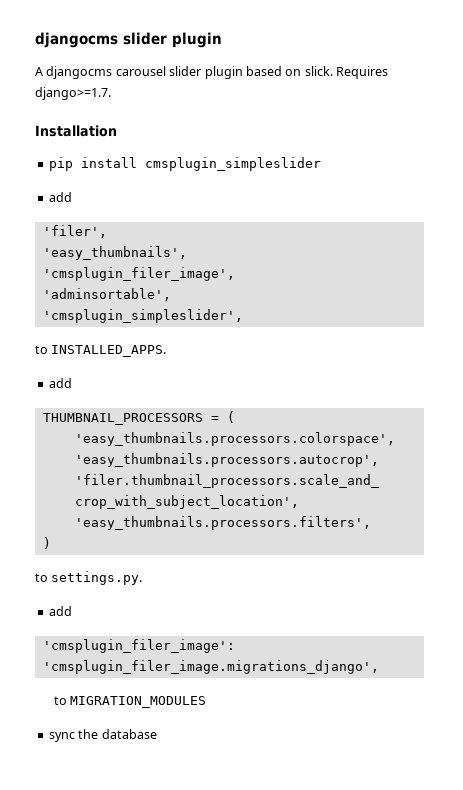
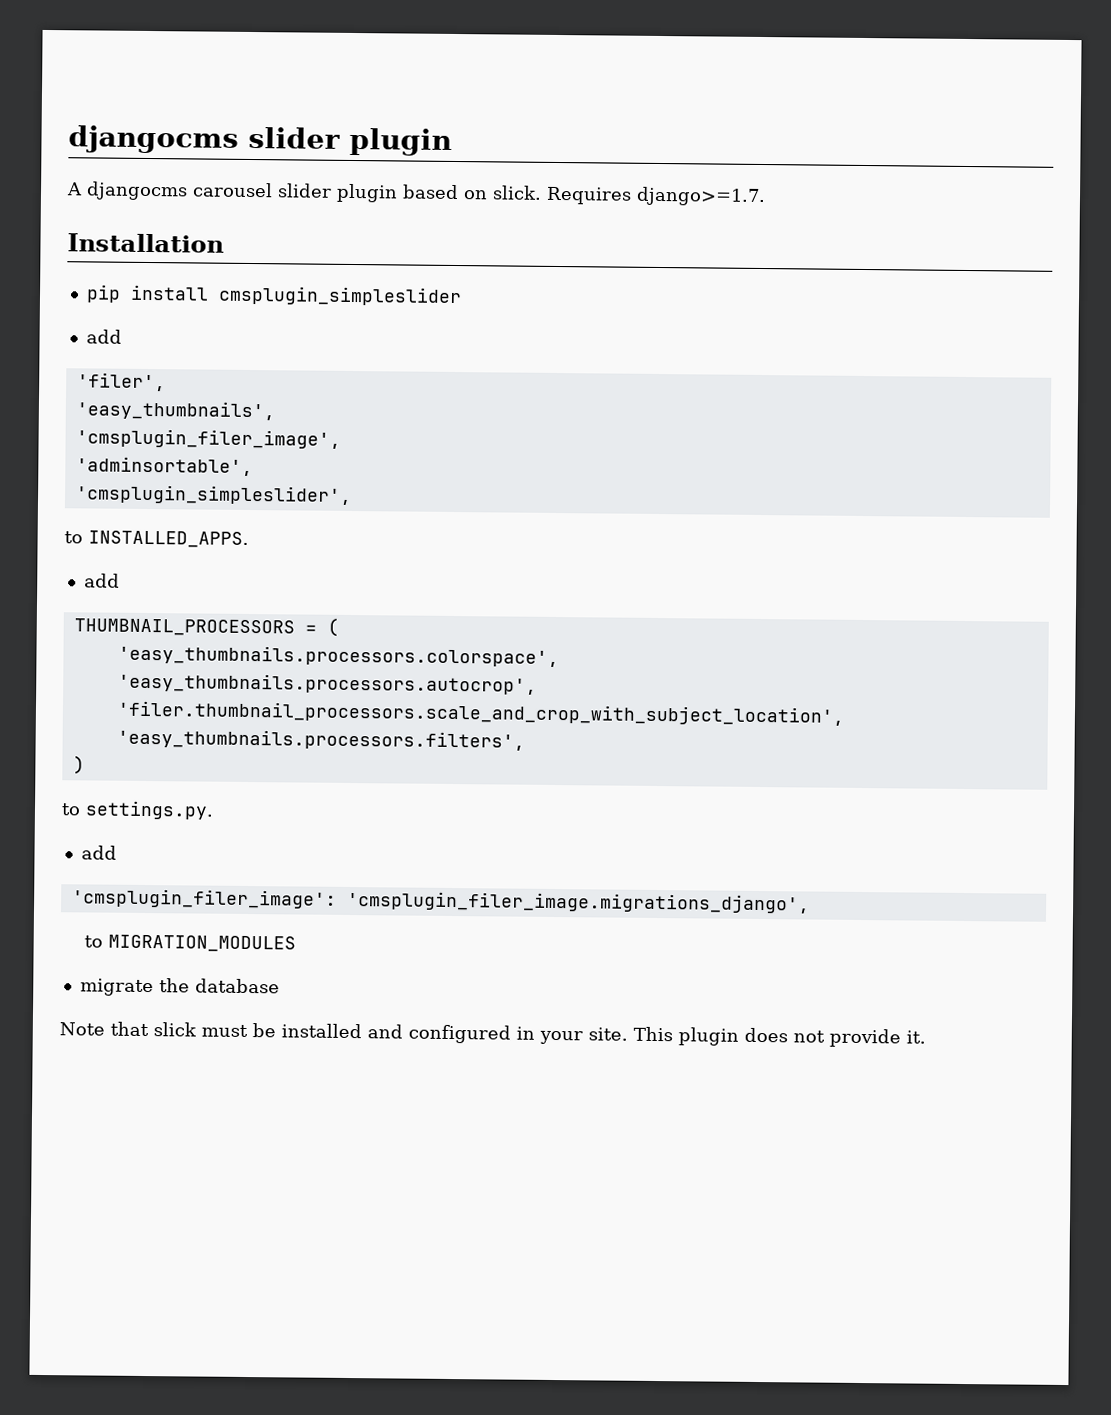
- sync the database
+ migrate the database
+ Note that slick must be installed and configured in your site. This plugin does not provide it.

